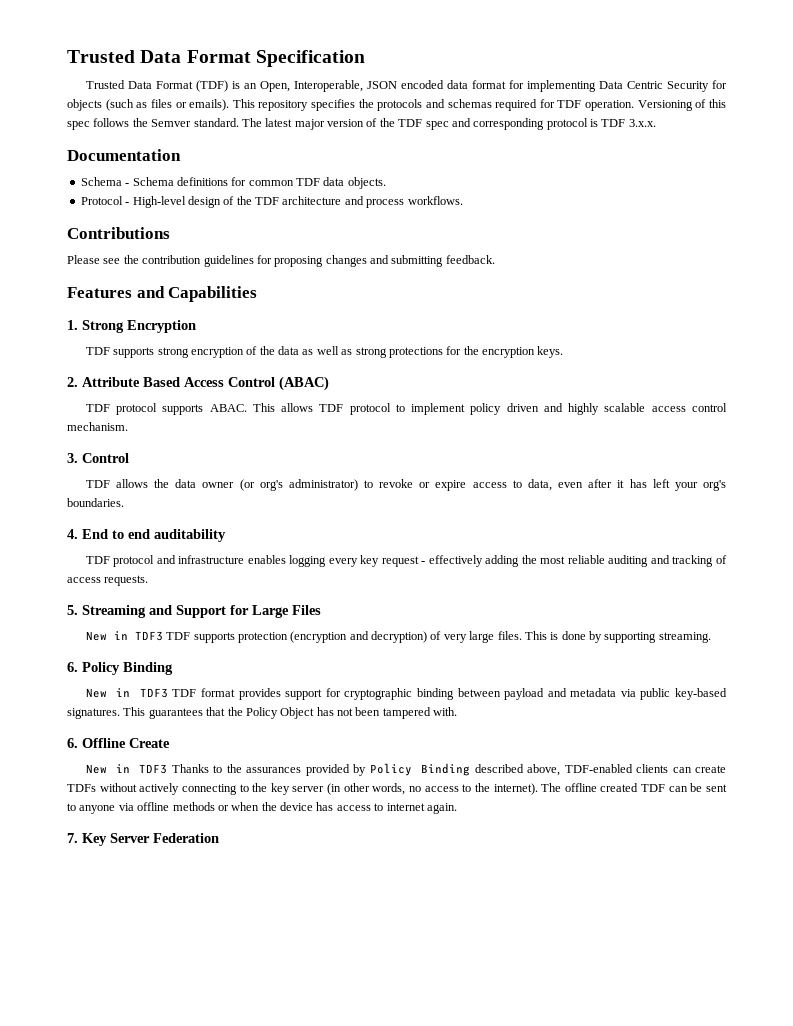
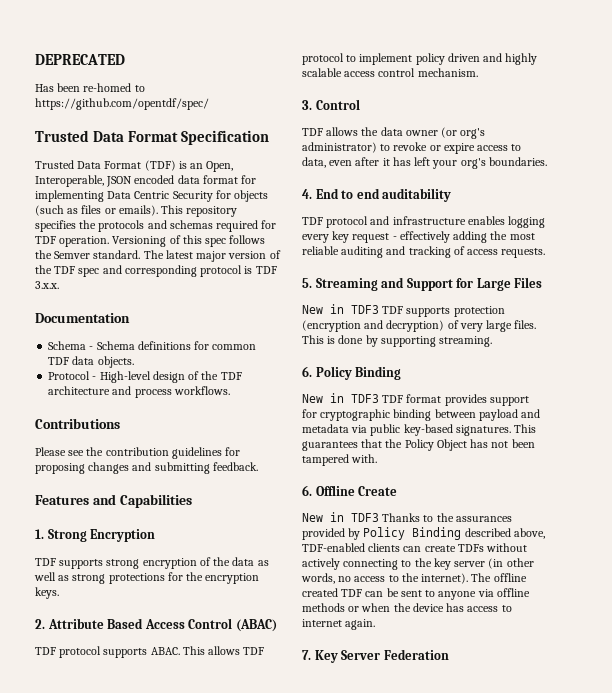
+ DEPRECATED
+ Has been re-homed to https://github.com/opentdf/spec/

